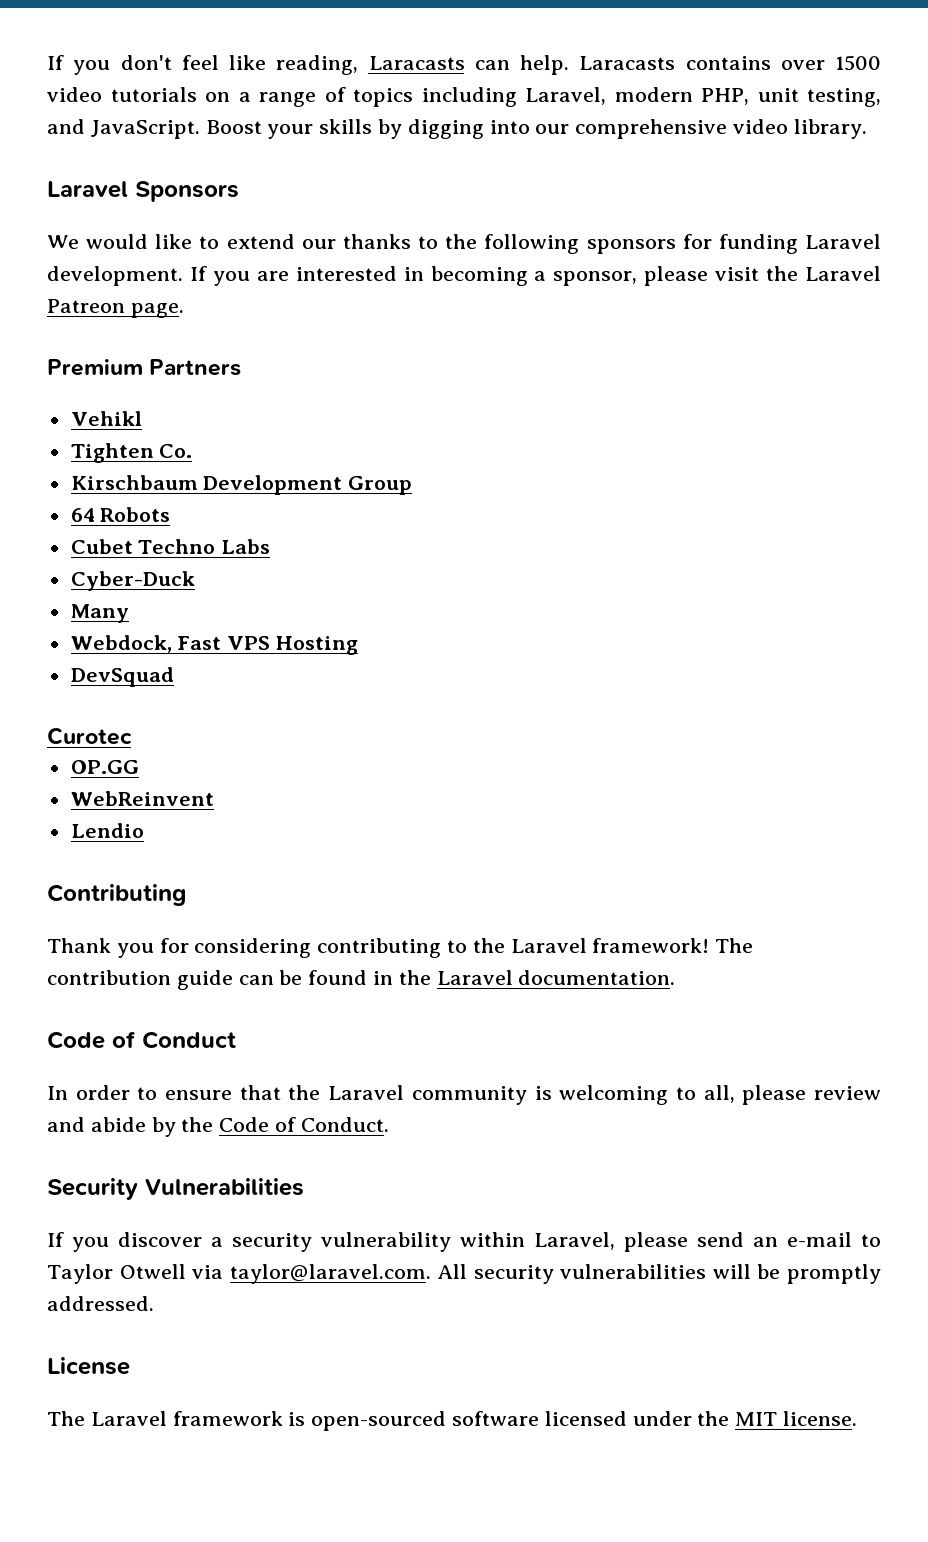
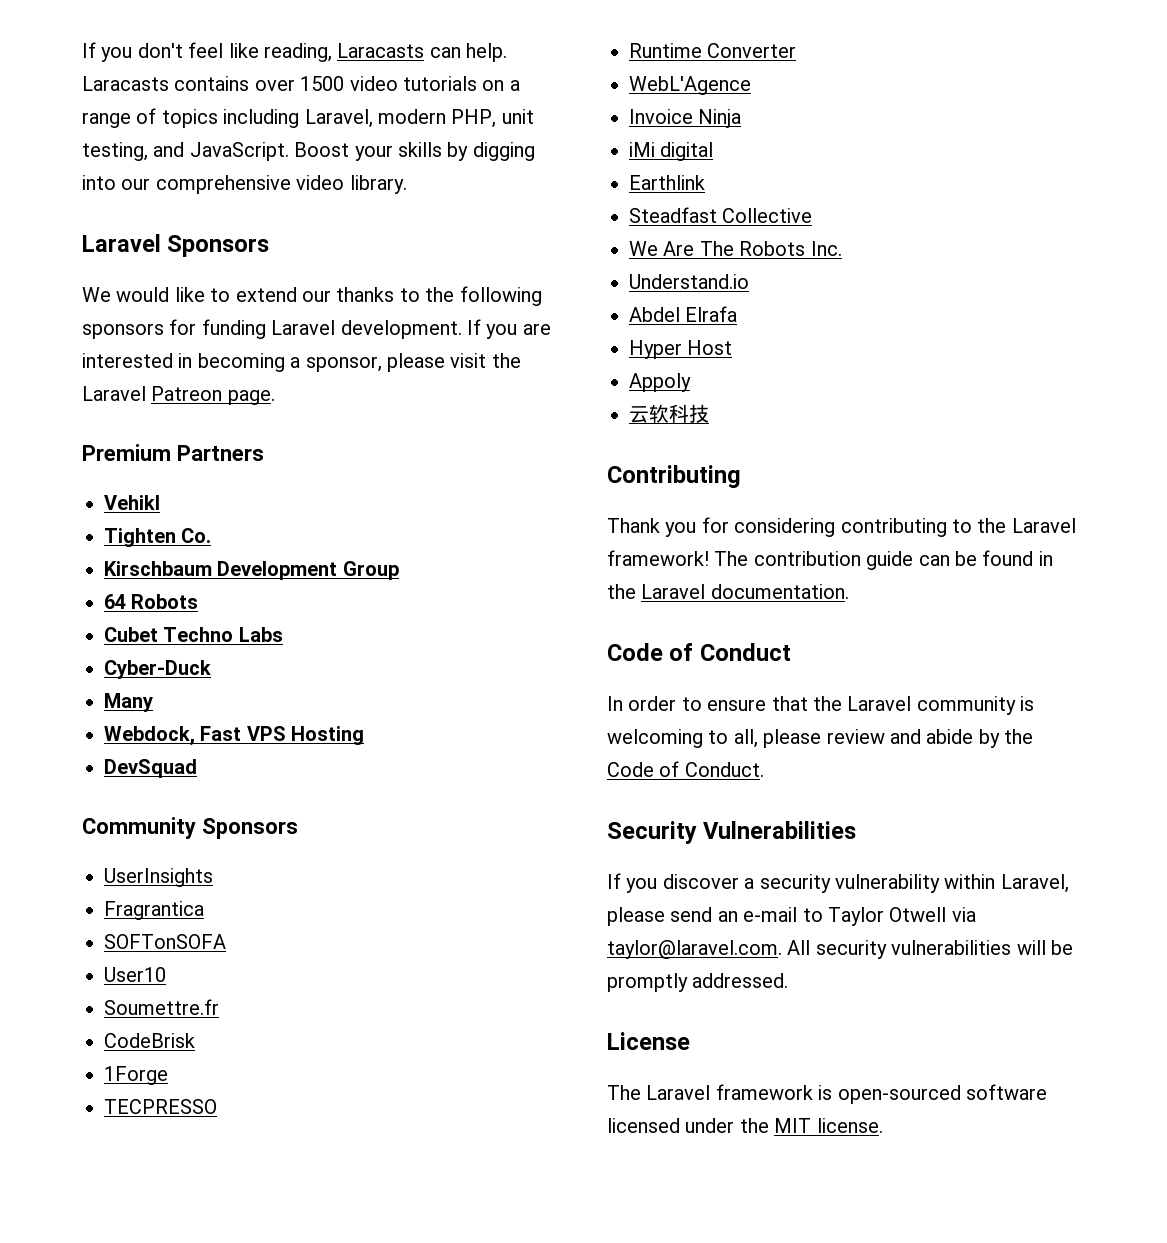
- Curotec
- OP.GG
- WebReinvent
- Lendio
+ Community Sponsors
+ UserInsights
+ Fragrantica
+ SOFTonSOFA
+ User10
+ Soumettre.fr
+ CodeBrisk
+ 1Forge
+ TECPRESSO
+ Runtime Converter
+ WebL'Agence
+ Invoice Ninja
+ iMi digital
+ Earthlink
+ Steadfast Collective
+ We Are The Robots Inc.
+ Understand.io
+ Abdel Elrafa
+ Hyper Host
+ Appoly
+ 云软科技

